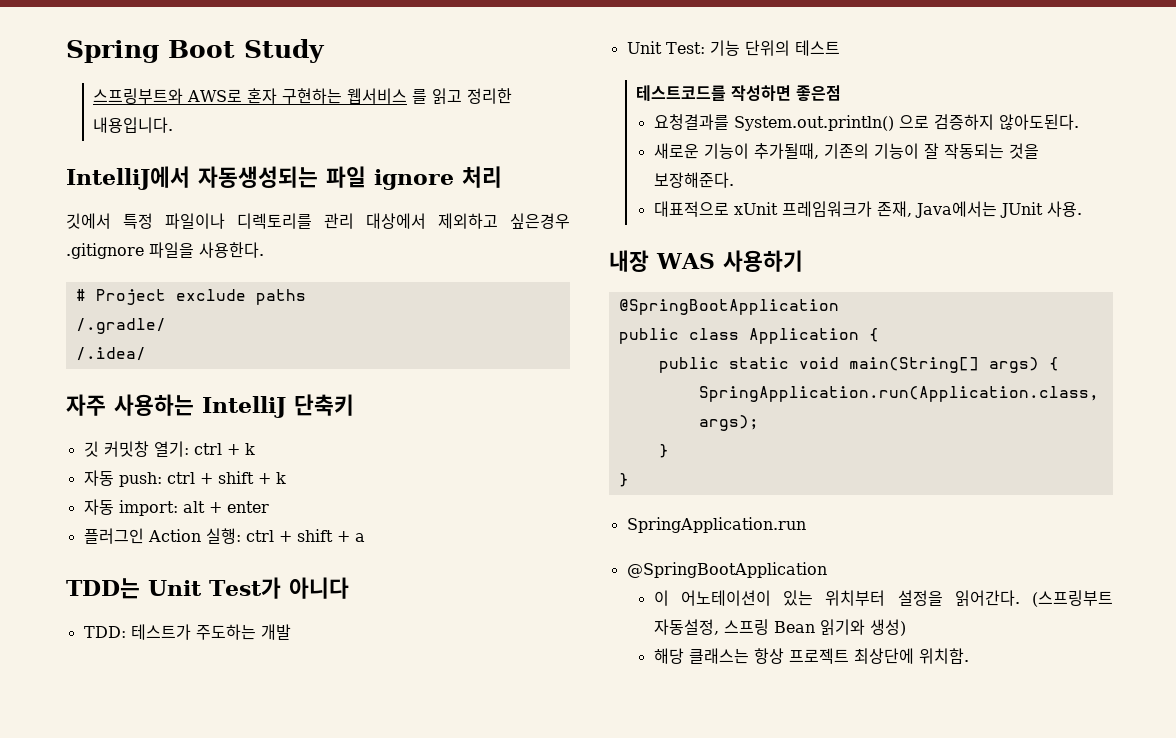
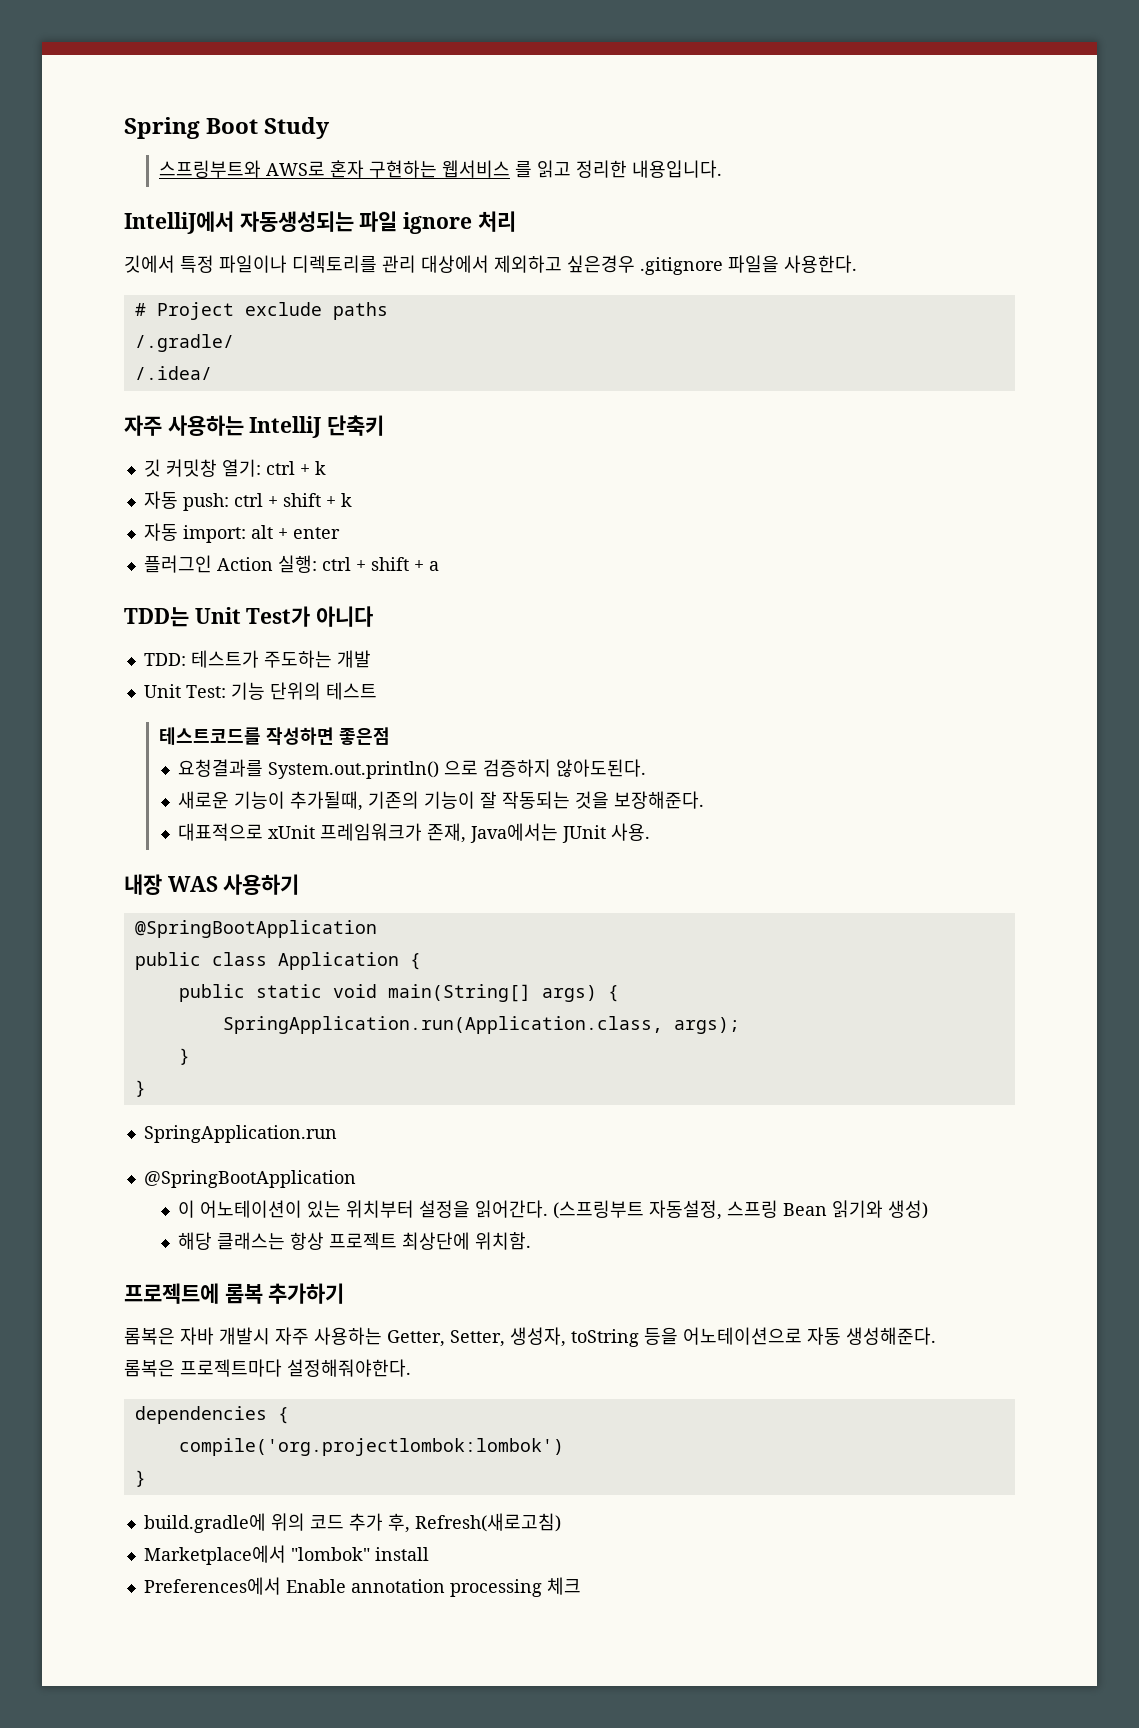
+ 프로젝트에 롬복 추가하기
+ 롬복은 자바 개발시 자주 사용하는 Getter, Setter, 생성자, toString 등을 어노테이션으로 자동 생성해준다.
+ 롬복은 프로젝트마다 설정해줘야한다.
+ dependencies {
+ compile('org.projectlombok:lombok')
+ }
+ build.gradle에 위의 코드 추가 후, Refresh(새로고침)
+ Marketplace에서 "lombok" install
+ Preferences에서 Enable annotation processing 체크

